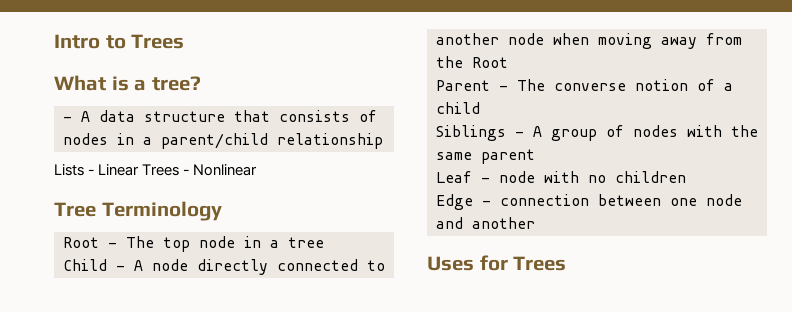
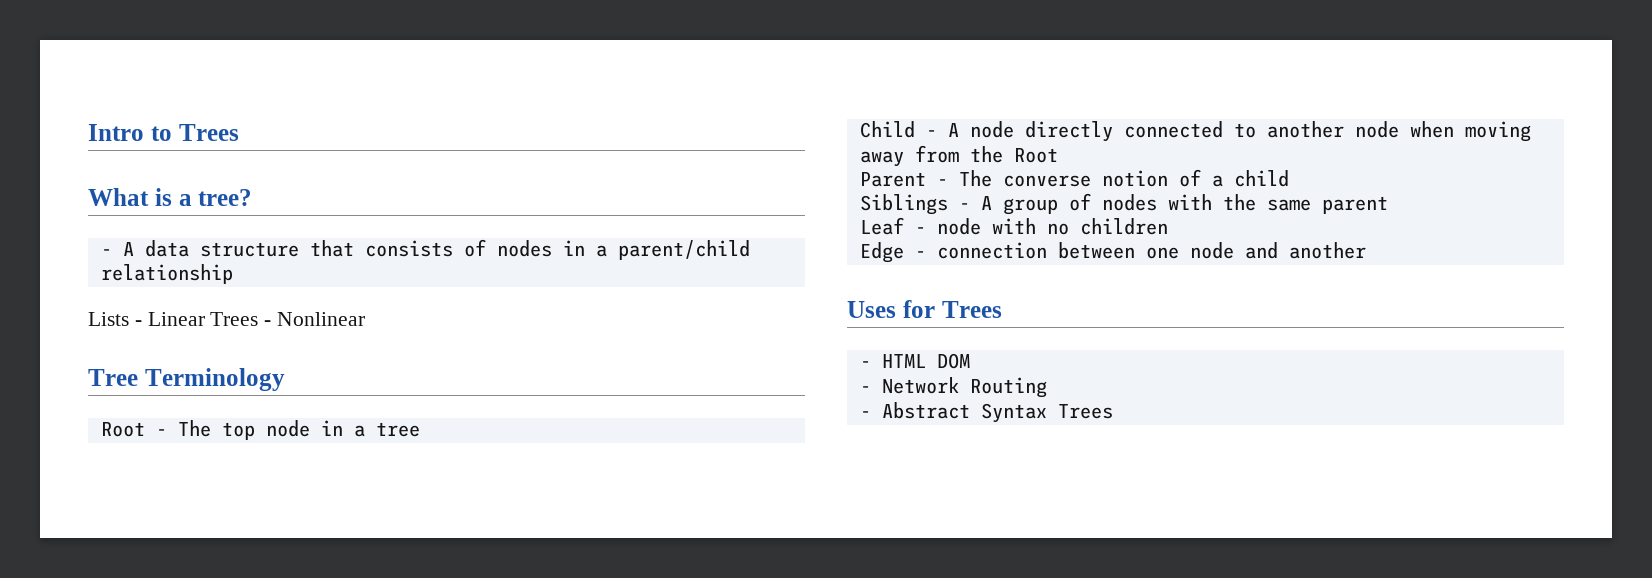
+ - HTML DOM
+ - Network Routing
+ - Abstract Syntax Trees

